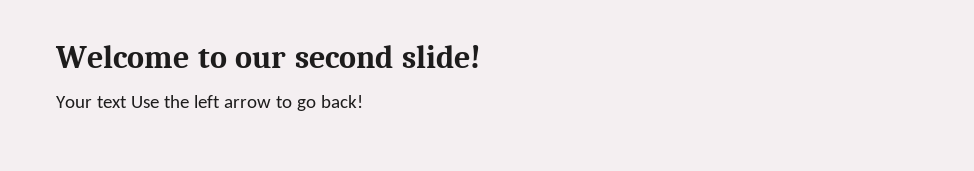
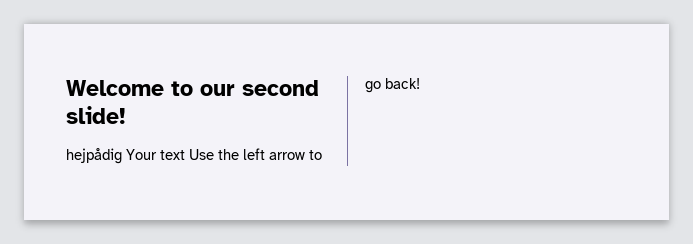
- Your text Use the left arrow to go back!
+ hejpådig Your text Use the left arrow to go back!

